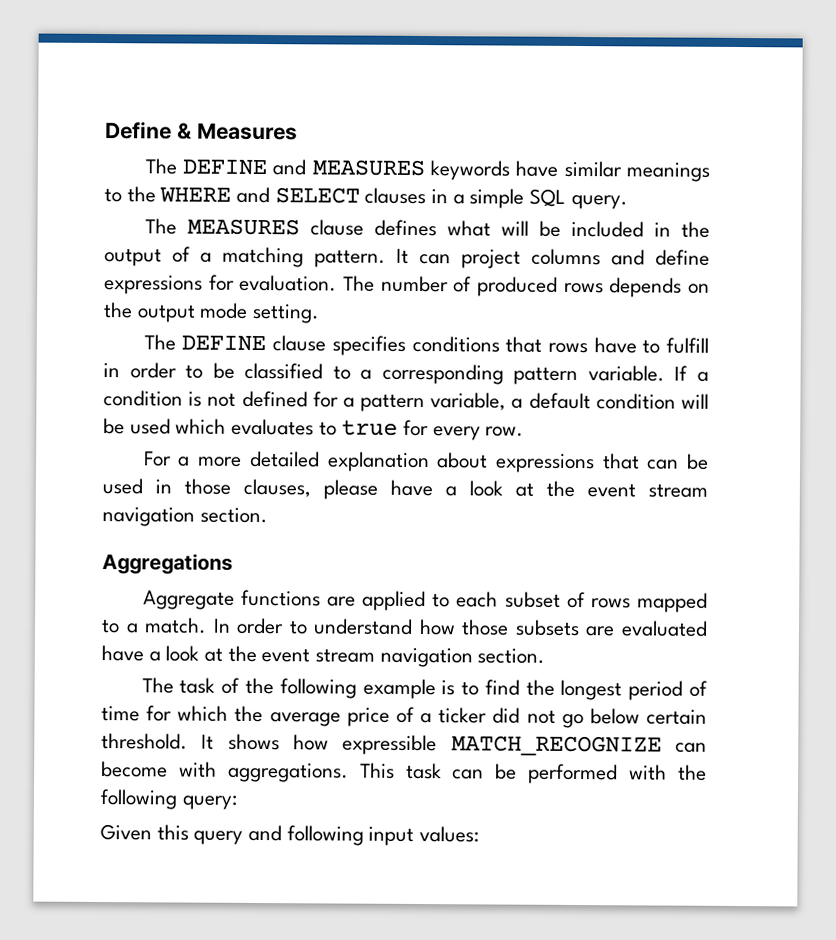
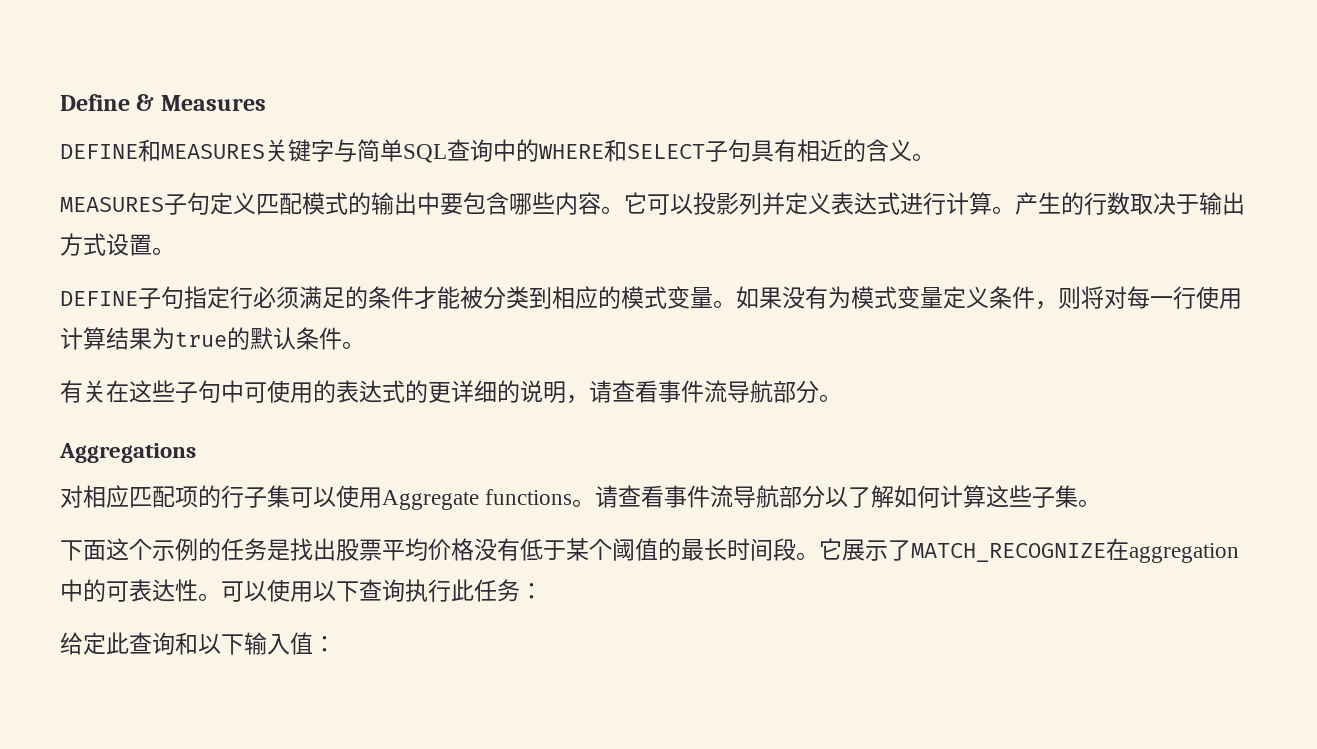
- The DEFINE and MEASURES keywords have similar meanings to the WHERE and SELECT clauses in a simple SQL query.
- The MEASURES clause defines what will be included in the output of a matching pattern. It can project columns and define expressions for evaluation. The number of produced rows depends on the output mode setting.
- The DEFINE clause specifies conditions that rows have to fulfill in order to be classified to a corresponding pattern variable. If a condition is not defined for a pattern variable, a default condition will be used which evaluates to true for every row.
- For a more detailed explanation about expressions that can be used in those clauses, please have a look at the event stream navigation section.
+ DEFINE和MEASURES关键字与简单SQL查询中的WHERE和SELECT子句具有相近的含义。
+ MEASURES子句定义匹配模式的输出中要包含哪些内容。它可以投影列并定义表达式进行计算。产生的行数取决于输出方式设置。
+ DEFINE子句指定行必须满足的条件才能被分类到相应的模式变量。如果没有为模式变量定义条件，则将对每一行使用计算结果为true的默认条件。
+ 有关在这些子句中可使用的表达式的更详细的说明，请查看事件流导航部分。
  Aggregations
- Aggregate functions are applied to each subset of rows mapped to a match. In order to understand how those subsets are evaluated have a look at the event stream navigation section.
- The task of the following example is to find the longest period of time for which the average price of a ticker did not go below certain threshold. It shows how expressible MATCH_RECOGNIZE can become with aggregations. This task can be performed with the following query:
- Given this query and following input values:
+ 对相应匹配项的行子集可以使用Aggregate functions。请查看事件流导航部分以了解如何计算这些子集。
+ 下面这个示例的任务是找出股票平均价格没有低于某个阈值的最长时间段。它展示了MATCH_RECOGNIZE在aggregation中的可表达性。可以使用以下查询执行此任务：
+ 给定此查询和以下输入值：

